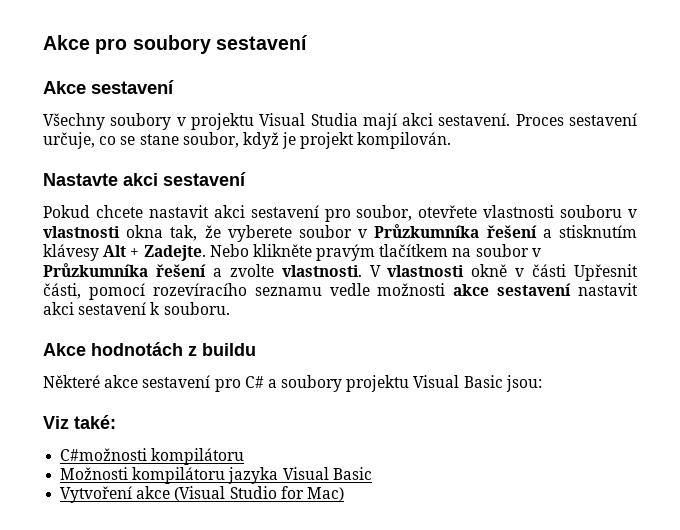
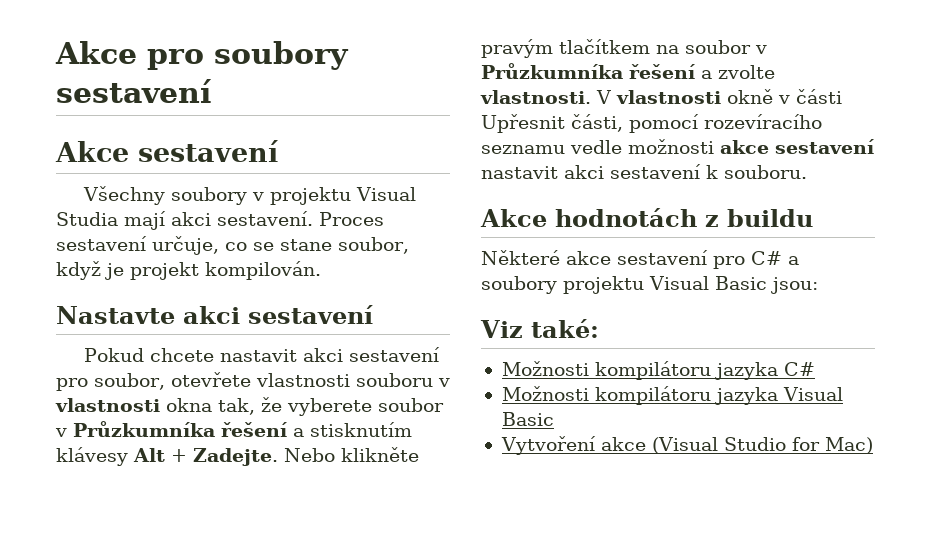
- C#možnosti kompilátoru
+ Možnosti kompilátoru jazyka C#

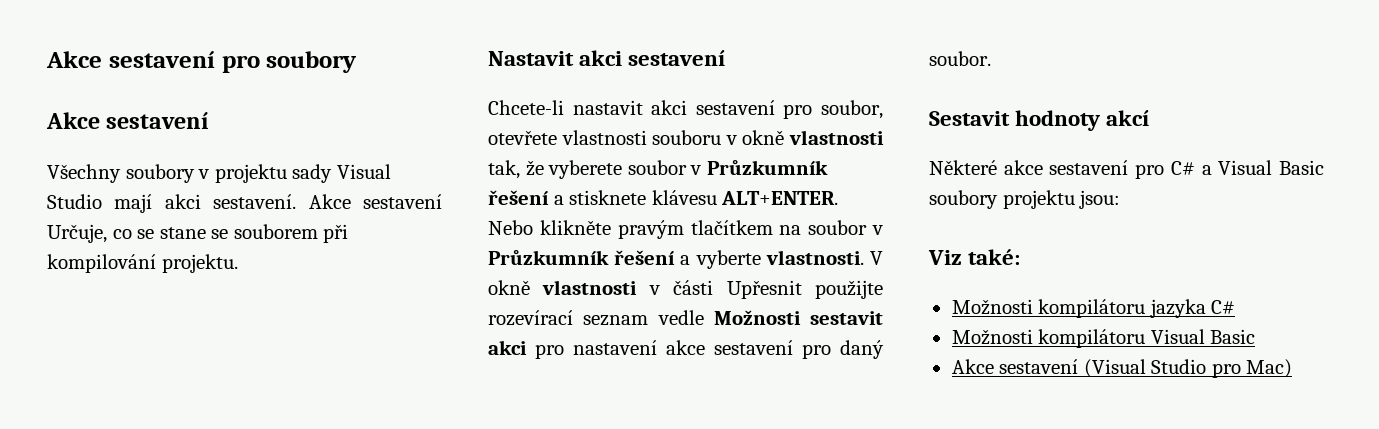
- Akce pro soubory sestavení
+ Akce sestavení pro soubory
- Všechny soubory v projektu Visual Studia mají akci sestavení. Proces sestavení určuje, co se stane soubor, když je projekt kompilován.
- Nastavte akci sestavení
+ Všechny soubory v projektu sady Visual Studio mají akci sestavení. Akce sestavení Určuje, co se stane se souborem při kompilování projektu.
+ Nastavit akci sestavení
- Pokud chcete nastavit akci sestavení pro soubor, otevřete vlastnosti souboru v vlastnosti okna tak, že vyberete soubor v Průzkumníka řešení a stisknutím klávesy Alt + Zadejte.
+ Chcete-li nastavit akci sestavení pro soubor, otevřete vlastnosti souboru v okně vlastnosti tak, že vyberete soubor v Průzkumník řešení a stisknete klávesu ALT+ENTER.
- Nebo klikněte pravým tlačítkem na soubor v Průzkumníka řešení a zvolte vlastnosti.
+ Nebo klikněte pravým tlačítkem na soubor v Průzkumník řešení a vyberte vlastnosti.
- V vlastnosti okně v části Upřesnit části, pomocí rozevíracího seznamu vedle možnosti akce sestavení nastavit akci sestavení k souboru.
- Akce hodnotách z buildu
+ V okně vlastnosti v části Upřesnit použijte rozevírací seznam vedle Možnosti sestavit akci pro nastavení akce sestavení pro daný soubor.
+ Sestavit hodnoty akcí
- Některé akce sestavení pro C# a soubory projektu Visual Basic jsou:
+ Některé akce sestavení pro C# a Visual Basic soubory projektu jsou:
- Možnosti kompilátoru jazyka Visual Basic
+ Možnosti kompilátoru Visual Basic
- Vytvoření akce (Visual Studio for Mac)
+ Akce sestavení (Visual Studio pro Mac)

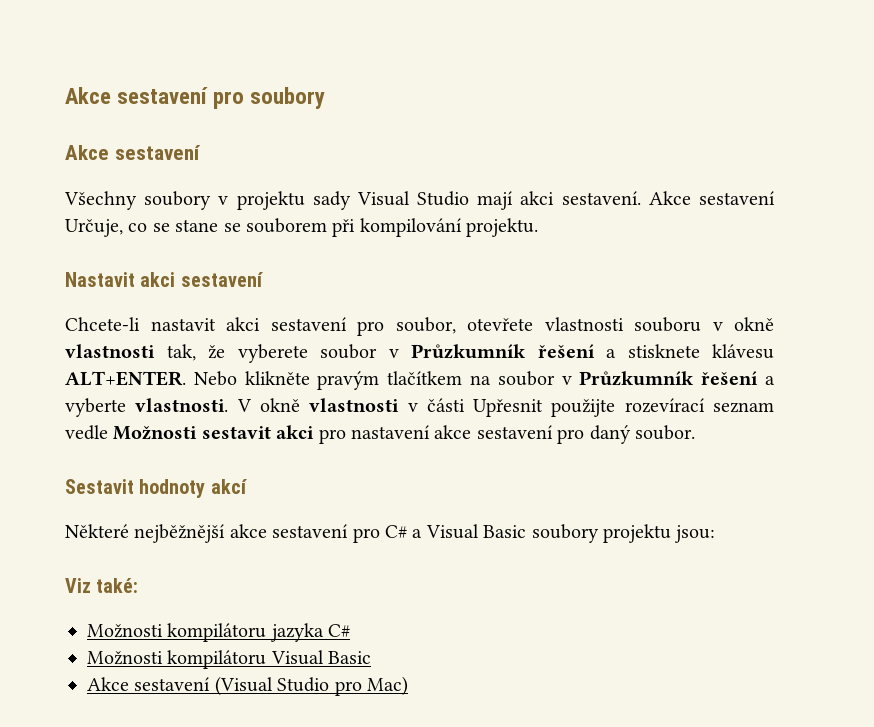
- Některé akce sestavení pro C# a Visual Basic soubory projektu jsou:
+ Některé nejběžnější akce sestavení pro C# a Visual Basic soubory projektu jsou:

